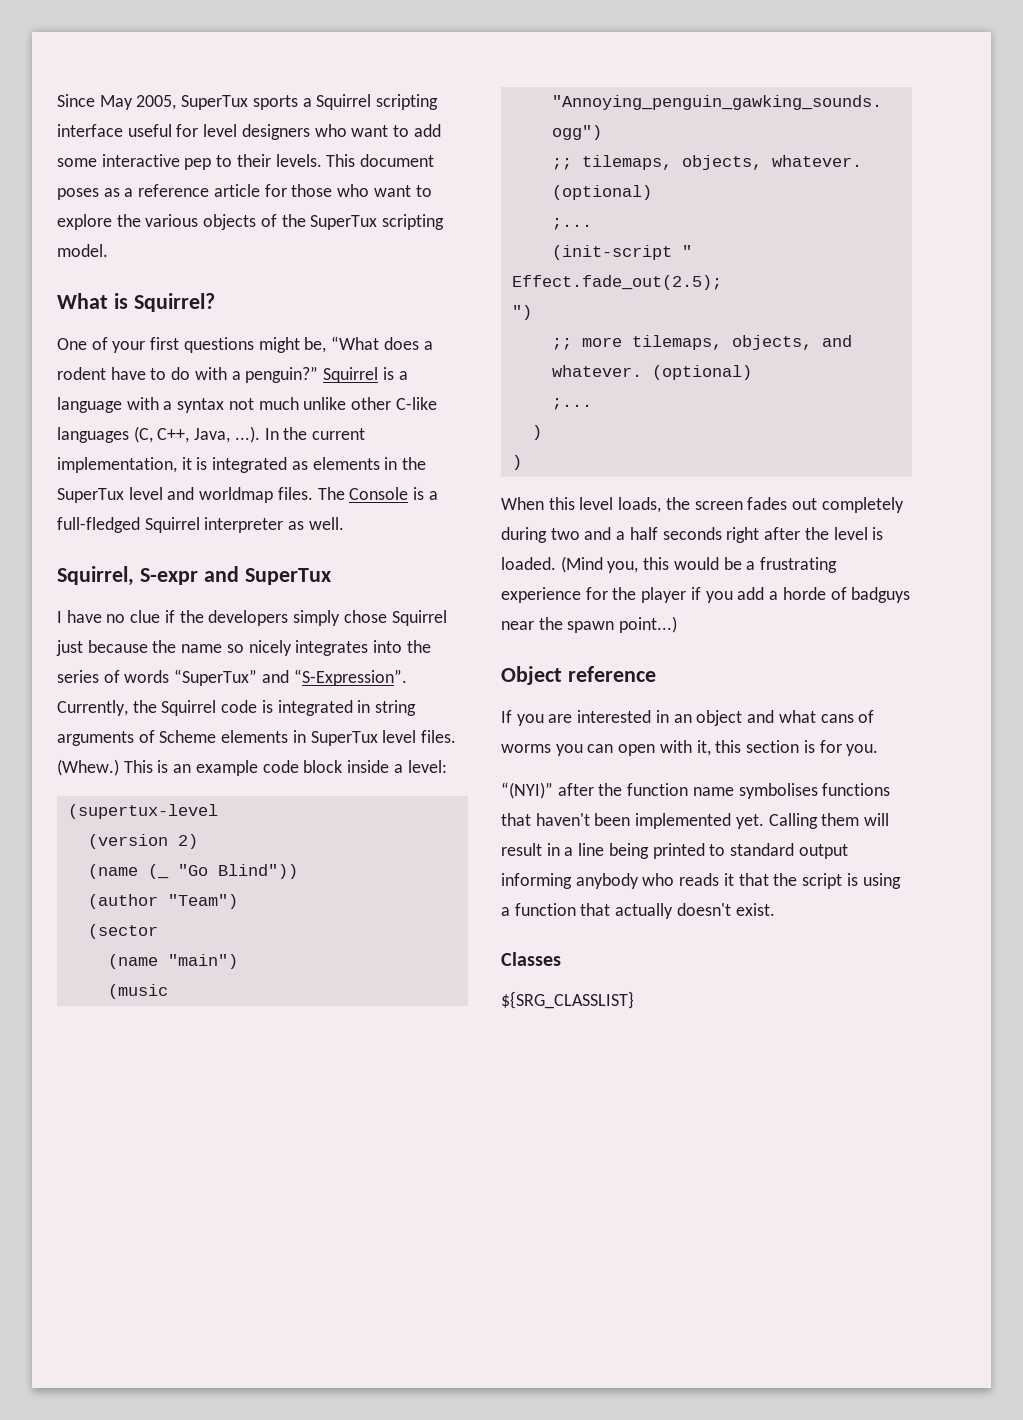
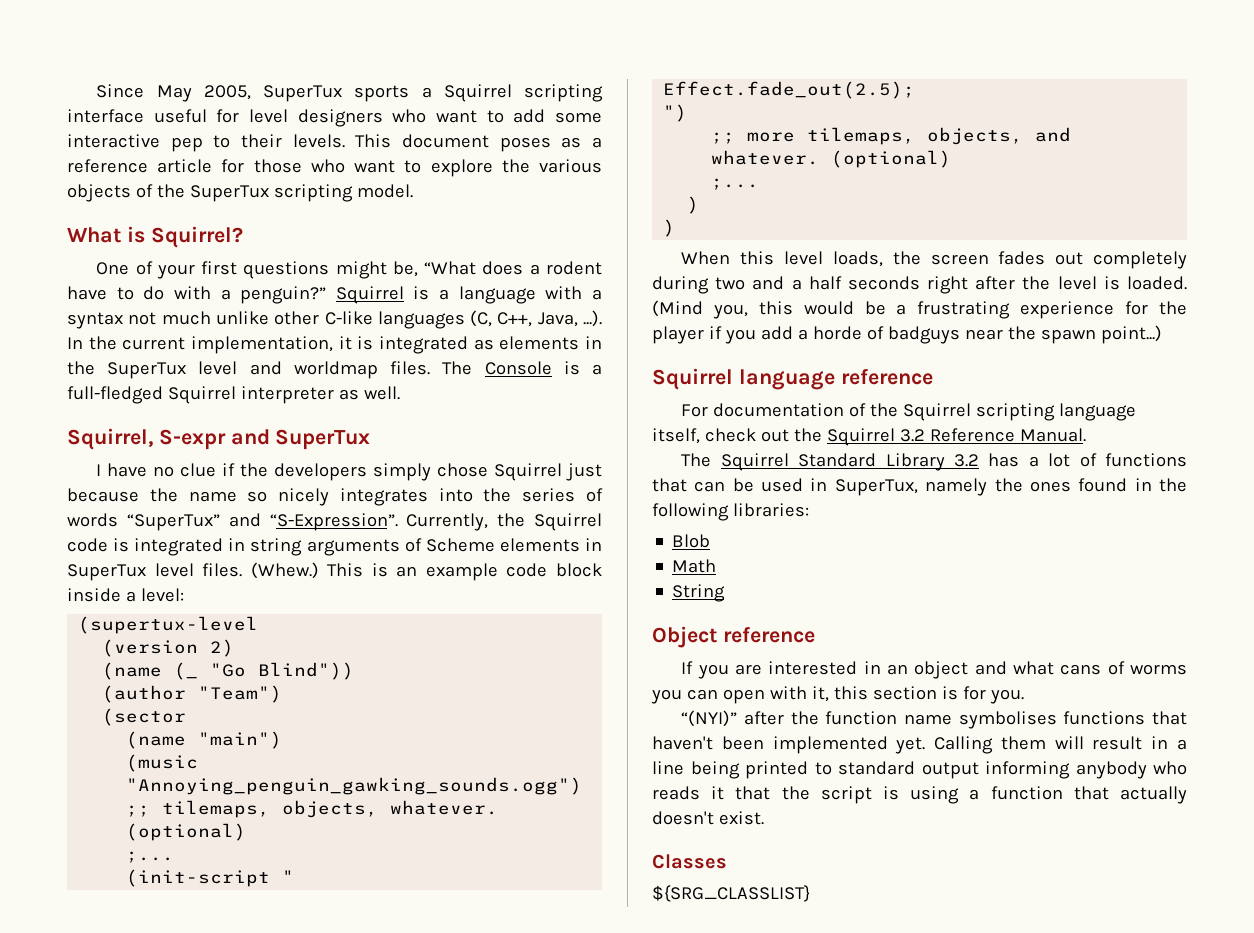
+ Squirrel language reference
+ For documentation of the Squirrel scripting language itself, check out the Squirrel 3.2 Reference Manual.
+ The Squirrel Standard Library 3.2 has a lot of functions that can be used in SuperTux, namely the ones found in the following libraries:
+ Blob
+ Math
+ String

